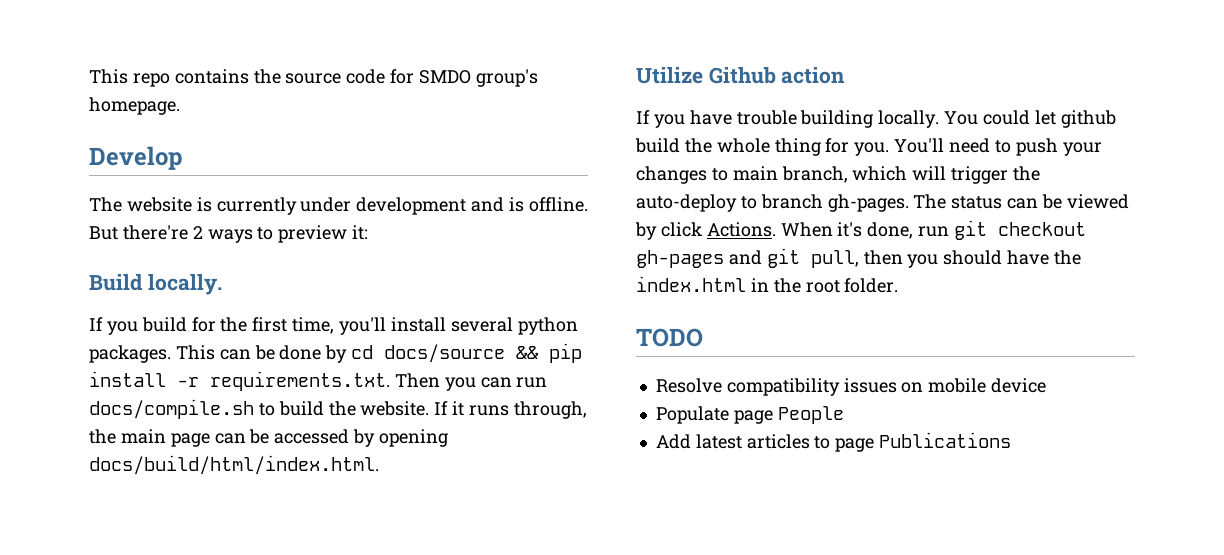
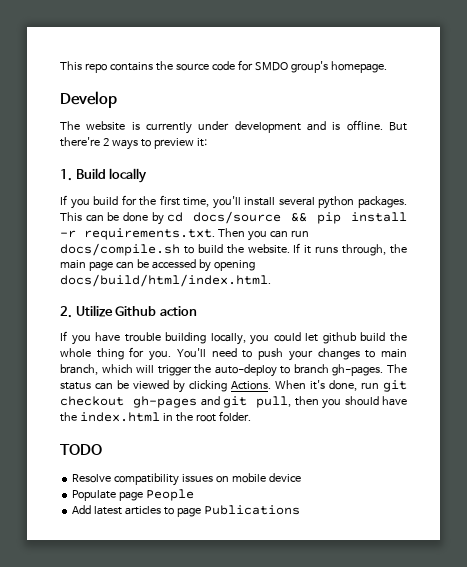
- Build locally.
+ 1. Build locally
- Utilize Github action
+ 2. Utilize Github action
- If you have trouble building locally. You could let github build the whole thing for you.
+ If you have trouble building locally, you could let github build the whole thing for you.
- The status can be viewed by click Actions.
+ The status can be viewed by clicking Actions.

